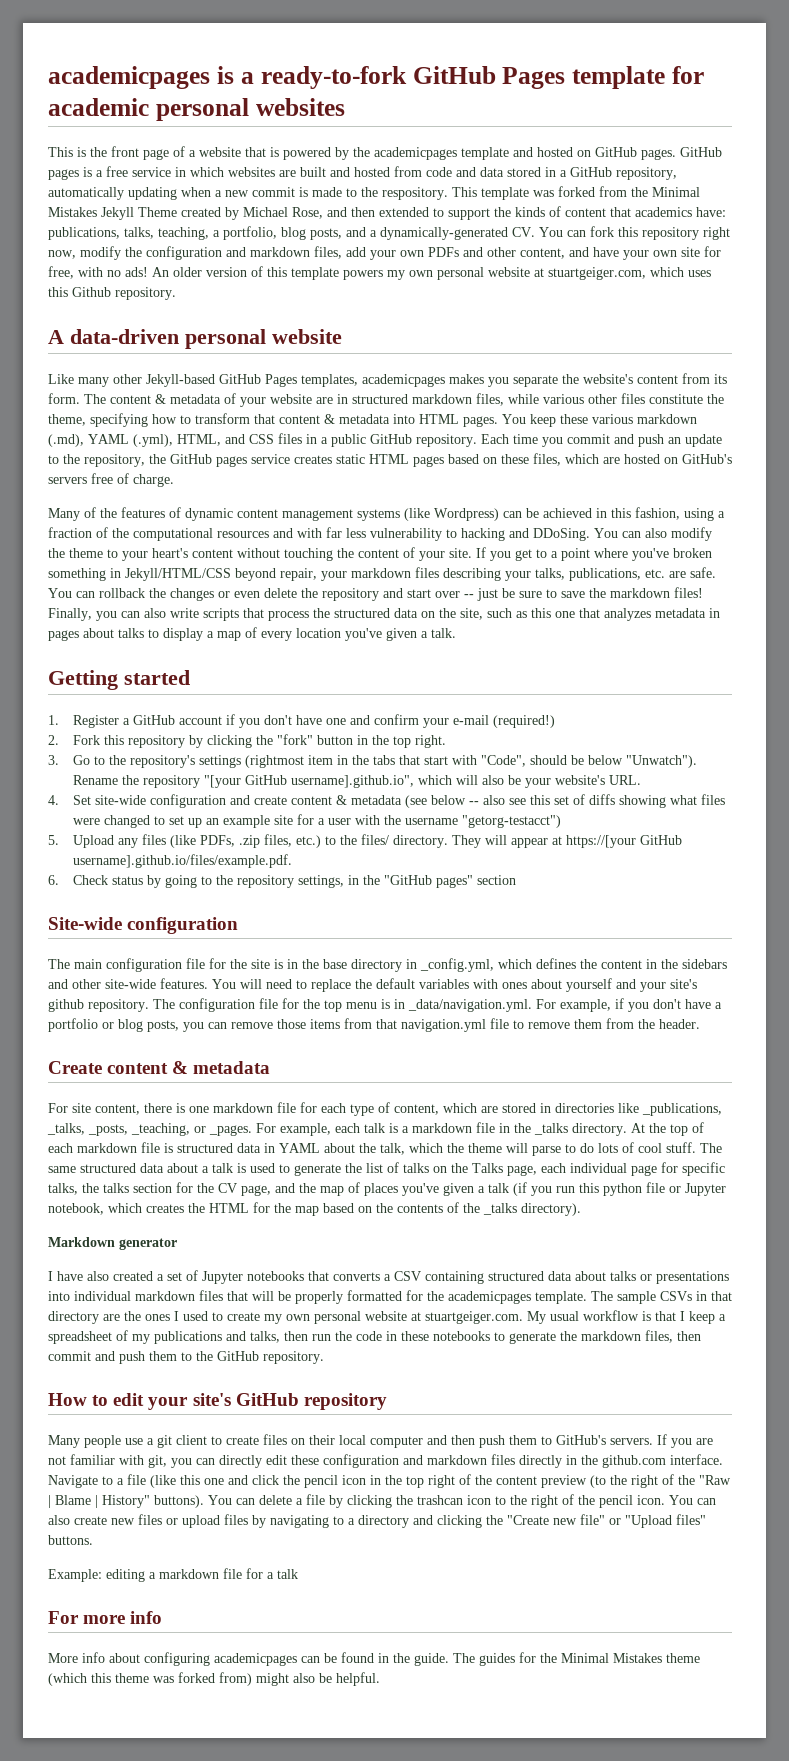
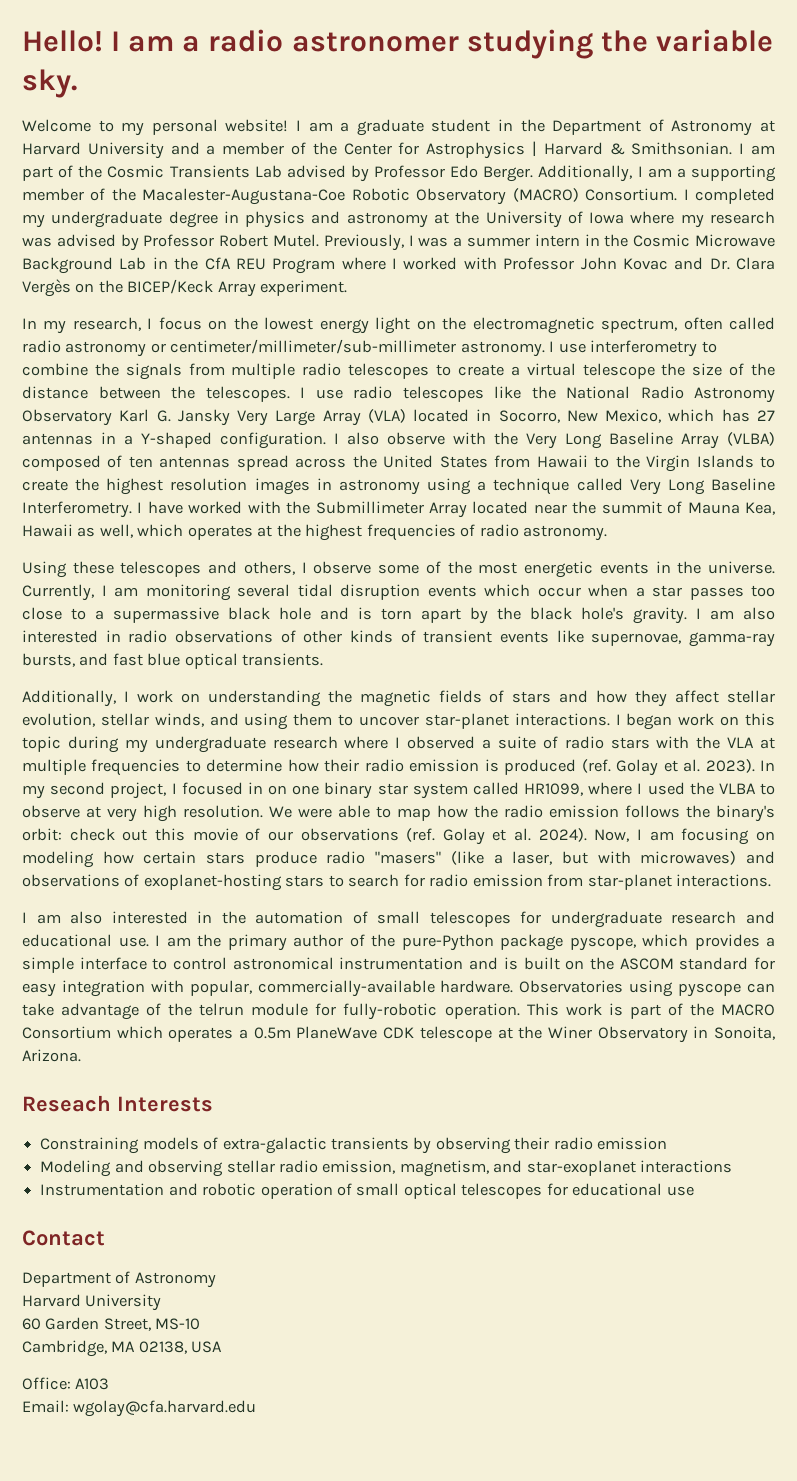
- academicpages is a ready-to-fork GitHub Pages template for academic personal websites
- This is the front page of a website that is powered by the academicpages template and hosted on GitHub pages. GitHub pages is a free service in which websites are built and hosted from code and data stored in a GitHub repository, automatically updating when a new commit is made to the respository. This template was forked from the Minimal Mistakes Jekyll Theme created by Michael Rose, and then extended to support the kinds of content that academics have: publications, talks, teaching, a portfolio, blog posts, and a dynamically-generated CV. You can fork this repository right now, modify the configuration and markdown files, add your own PDFs and other content, and have your own site for free, with no ads! An older version of this template powers my own personal website at stuartgeiger.com, which uses this Github repository.
- A data-driven personal website
- Like many other Jekyll-based GitHub Pages templates, academicpages makes you separate the website's content from its form. The content & metadata of your website are in structured markdown files, while various other files constitute the theme, specifying how to transform that content & metadata into HTML pages. You keep these various markdown (.md), YAML (.yml), HTML, and CSS files in a public GitHub repository. Each time you commit and push an update to the repository, the GitHub pages service creates static HTML pages based on these files, which are hosted on GitHub's servers free of charge.
- Many of the features of dynamic content management systems (like Wordpress) can be achieved in this fashion, using a fraction of the computational resources and with far less vulnerability to hacking and DDoSing. You can also modify the theme to your heart's content without touching the content of your site. If you get to a point where you've broken something in Jekyll/HTML/CSS beyond repair, your markdown files describing your talks, publications, etc. are safe. You can rollback the changes or even delete the repository and start over -- just be sure to save the markdown files! Finally, you can also write scripts that process the structured data on the site, such as this one that analyzes metadata in pages about talks to display a map of every location you've given a talk.
- Getting started
- 1. Register a GitHub account if you don't have one and confirm your e-mail (required!)
- 2. Fork this repository by clicking the "fork" button in the top right.
- 3. Go to the repository's settings (rightmost item in the tabs that start with "Code", should be below "Unwatch"). Rename the repository "[your GitHub username].github.io", which will also be your website's URL.
- 4. Set site-wide configuration and create content & metadata (see below -- also see this set of diffs showing what files were changed to set up an example site for a user with the username "getorg-testacct")
- 5. Upload any files (like PDFs, .zip files, etc.) to the files/ directory. They will appear at https://[your GitHub username].github.io/files/example.pdf.
- 6. Check status by going to the repository settings, in the "GitHub pages" section
- Site-wide configuration
- The main configuration file for the site is in the base directory in _config.yml, which defines the content in the sidebars and other site-wide features. You will need to replace the default variables with ones about yourself and your site's github repository. The configuration file for the top menu is in _data/navigation.yml. For example, if you don't have a portfolio or blog posts, you can remove those items from that navigation.yml file to remove them from the header.
- Create content & metadata
- For site content, there is one markdown file for each type of content, which are stored in directories like _publications, _talks, _posts, _teaching, or _pages. For example, each talk is a markdown file in the _talks directory. At the top of each markdown file is structured data in YAML about the talk, which the theme will parse to do lots of cool stuff. The same structured data about a talk is used to generate the list of talks on the Talks page, each individual page for specific talks, the talks section for the CV page, and the map of places you've given a talk (if you run this python file or Jupyter notebook, which creates the HTML for the map based on the contents of the _talks directory).
- Markdown generator
- I have also created a set of Jupyter notebooks that converts a CSV containing structured data about talks or presentations into individual markdown files that will be properly formatted for the academicpages template. The sample CSVs in that directory are the ones I used to create my own personal website at stuartgeiger.com. My usual workflow is that I keep a spreadsheet of my publications and talks, then run the code in these notebooks to generate the markdown files, then commit and push them to the GitHub repository.
- How to edit your site's GitHub repository
- Many people use a git client to create files on their local computer and then push them to GitHub's servers. If you are not familiar with git, you can directly edit these configuration and markdown files directly in the github.com interface. Navigate to a file (like this one and click the pencil icon in the top right of the content preview (to the right of the "Raw | Blame | History" buttons). You can delete a file by clicking the trashcan icon to the right of the pencil icon. You can also create new files or upload files by navigating to a directory and clicking the "Create new file" or "Upload files" buttons.
- Example: editing a markdown file for a talk
- For more info
- More info about configuring academicpages can be found in the guide. The guides for the Minimal Mistakes theme (which this theme was forked from) might also be helpful.
+ Hello! I am a radio astronomer studying the variable sky.
+ Welcome to my personal website! I am a graduate student in the Department of Astronomy at Harvard University and a member of the Center for Astrophysics | Harvard & Smithsonian. I am part of the Cosmic Transients Lab advised by Professor Edo Berger. Additionally, I am a supporting member of the Macalester-Augustana-Coe Robotic Observatory (MACRO) Consortium. I completed my undergraduate degree in physics and astronomy at the University of Iowa where my research was advised by Professor Robert Mutel. Previously, I was a summer intern in the Cosmic Microwave Background Lab in the CfA REU Program where I worked with Professor John Kovac and Dr. Clara Vergès on the BICEP/Keck Array experiment.
+ In my research, I focus on the lowest energy light on the electromagnetic spectrum, often called radio astronomy or centimeter/millimeter/sub-millimeter astronomy. I use interferometry to combine the signals from multiple radio telescopes to create a virtual telescope the size of the distance between the telescopes. I use radio telescopes like the National Radio Astronomy Observatory Karl G. Jansky Very Large Array (VLA) located in Socorro, New Mexico, which has 27 antennas in a Y-shaped configuration. I also observe with the Very Long Baseline Array (VLBA) composed of ten antennas spread across the United States from Hawaii to the Virgin Islands to create the highest resolution images in astronomy using a technique called Very Long Baseline Interferometry. I have worked with the Submillimeter Array located near the summit of Mauna Kea, Hawaii as well, which operates at the highest frequencies of radio astronomy.
+ Using these telescopes and others, I observe some of the most energetic events in the universe. Currently, I am monitoring several tidal disruption events which occur when a star passes too close to a supermassive black hole and is torn apart by the black hole's gravity. I am also interested in radio observations of other kinds of transient events like supernovae, gamma-ray bursts, and fast blue optical transients.
+ Additionally, I work on understanding the magnetic fields of stars and how they affect stellar evolution, stellar winds, and using them to uncover star-planet interactions. I began work on this topic during my undergraduate research where I observed a suite of radio stars with the VLA at multiple frequencies to determine how their radio emission is produced (ref. Golay et al. 2023). In my second project, I focused in on one binary star system called HR1099, where I used the VLBA to observe at very high resolution. We were able to map how the radio emission follows the binary's orbit: check out this movie of our observations (ref. Golay et al. 2024). Now, I am focusing on modeling how certain stars produce radio "masers" (like a laser, but with microwaves) and observations of exoplanet-hosting stars to search for radio emission from star-planet interactions.
+ I am also interested in the automation of small telescopes for undergraduate research and educational use. I am the primary author of the pure-Python package pyscope, which provides a simple interface to control astronomical instrumentation and is built on the ASCOM standard for easy integration with popular, commercially-available hardware. Observatories using pyscope can take advantage of the telrun module for fully-robotic operation. This work is part of the MACRO Consortium which operates a 0.5m PlaneWave CDK telescope at the Winer Observatory in Sonoita, Arizona.
+ Reseach Interests
+ Constraining models of extra-galactic transients by observing their radio emission
+ Modeling and observing stellar radio emission, magnetism, and star-exoplanet interactions
+ Instrumentation and robotic operation of small optical telescopes for educational use
+ Contact
+ Department of Astronomy
+ Harvard University
+ 60 Garden Street, MS-10
+ Cambridge, MA 02138, USA
+ Office: A103
+ Email: wgolay@cfa.harvard.edu

